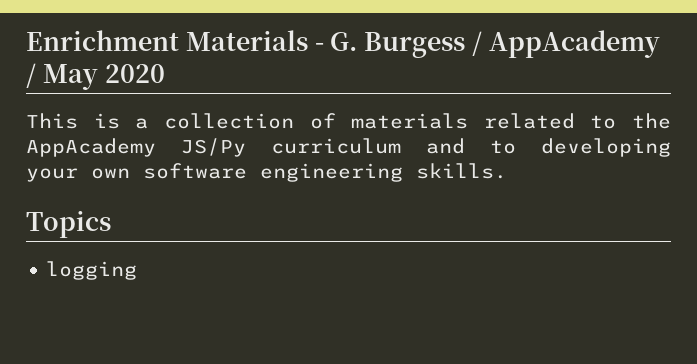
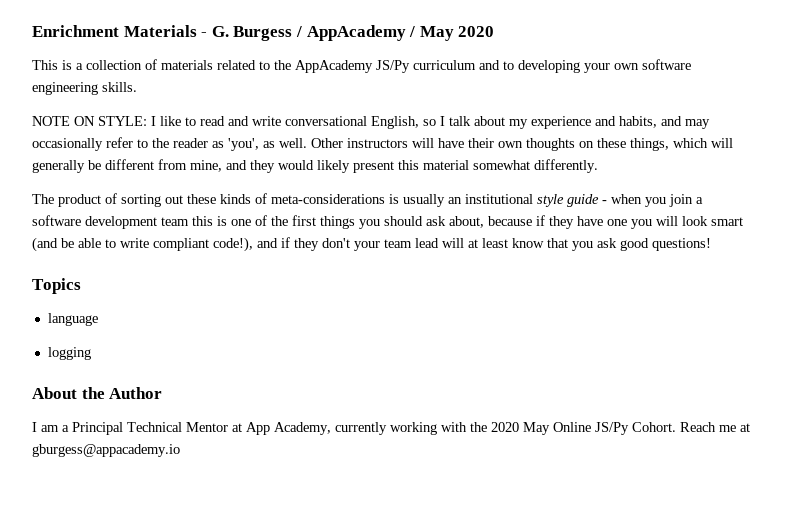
+ NOTE ON STYLE: I like to read and write conversational English, so I talk about my experience and habits, and may occasionally refer to the reader as 'you', as well. Other instructors will have their own thoughts on these things, which will generally be different from mine, and they would likely present this material somewhat differently.
+ The product of sorting out these kinds of meta-considerations is usually an institutional style guide - when you join a software development team this is one of the first things you should ask about, because if they have one you will look smart (and be able to write compliant code!), and if they don't your team lead will at least know that you ask good questions!
+ language
+ About the Author
+ I am a Principal Technical Mentor at App Academy, currently working with the 2020 May Online JS/Py Cohort. Reach me at gburgess@appacademy.io

